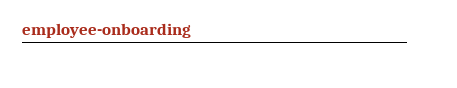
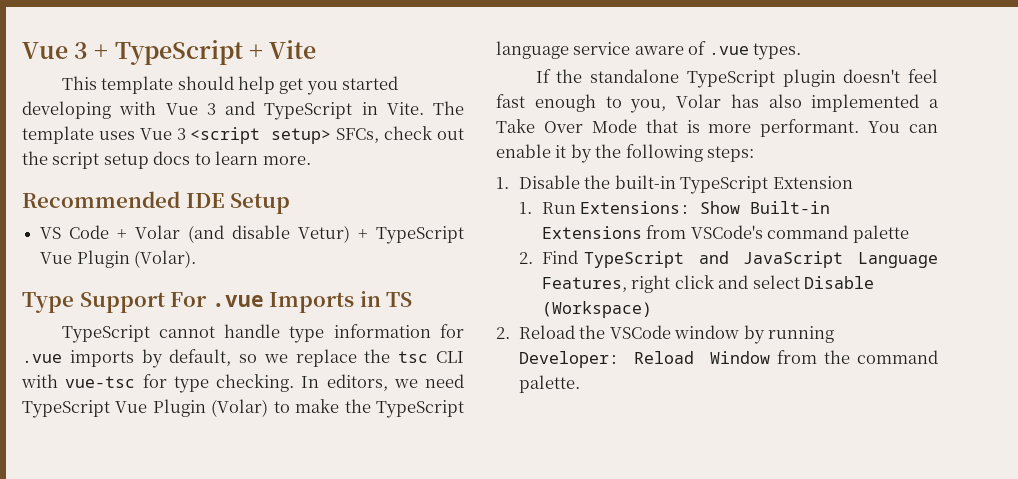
- employee-onboarding
+ Vue 3 + TypeScript + Vite
+ This template should help get you started developing with Vue 3 and TypeScript in Vite. The template uses Vue 3 <script setup> SFCs, check out the script setup docs to learn more.
+ Recommended IDE Setup
+ VS Code + Volar (and disable Vetur) + TypeScript Vue Plugin (Volar).
+ Type Support For .vue Imports in TS
+ TypeScript cannot handle type information for .vue imports by default, so we replace the tsc CLI with vue-tsc for type checking. In editors, we need TypeScript Vue Plugin (Volar) to make the TypeScript language service aware of .vue types.
+ If the standalone TypeScript plugin doesn't feel fast enough to you, Volar has also implemented a Take Over Mode that is more performant. You can enable it by the following steps:
+ 1. Disable the built-in TypeScript Extension
+ 1. Run Extensions: Show Built-in Extensions from VSCode's command palette
+ 2. Find TypeScript and JavaScript Language Features, right click and select Disable (Workspace)
+ 2. Reload the VSCode window by running Developer: Reload Window from the command palette.

